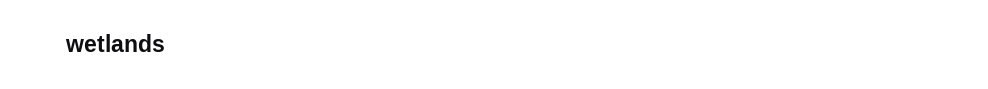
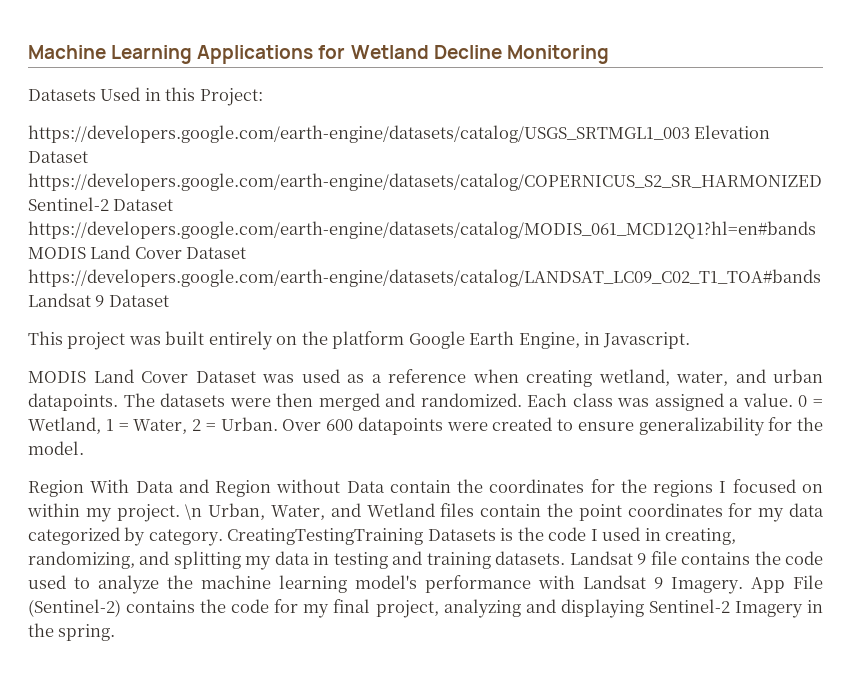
- wetlands
+ Machine Learning Applications for Wetland Decline Monitoring
+ Datasets Used in this Project:
+ https://developers.google.com/earth-engine/datasets/catalog/USGS_SRTMGL1_003 Elevation Dataset https://developers.google.com/earth-engine/datasets/catalog/COPERNICUS_S2_SR_HARMONIZED Sentinel-2 Dataset https://developers.google.com/earth-engine/datasets/catalog/MODIS_061_MCD12Q1?hl=en#bands MODIS Land Cover Dataset https://developers.google.com/earth-engine/datasets/catalog/LANDSAT_LC09_C02_T1_TOA#bands Landsat 9 Dataset
+ This project was built entirely on the platform Google Earth Engine, in Javascript.
+ MODIS Land Cover Dataset was used as a reference when creating wetland, water, and urban datapoints. The datasets were then merged and randomized. Each class was assigned a value. 0 = Wetland, 1 = Water, 2 = Urban. Over 600 datapoints were created to ensure generalizability for the model.
+ Region With Data and Region without Data contain the coordinates for the regions I focused on within my project. \n Urban, Water, and Wetland files contain the point coordinates for my data categorized by category. CreatingTestingTraining Datasets is the code I used in creating, randomizing, and splitting my data in testing and training datasets. Landsat 9 file contains the code used to analyze the machine learning model's performance with Landsat 9 Imagery. App File (Sentinel-2) contains the code for my final project, analyzing and displaying Sentinel-2 Imagery in the spring.

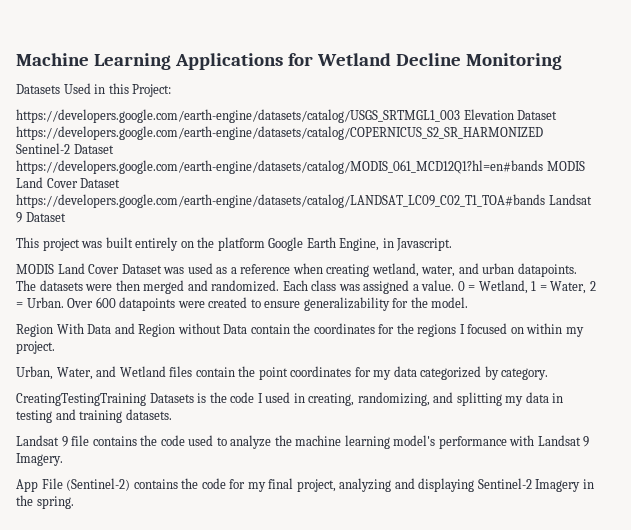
- Region With Data and Region without Data contain the coordinates for the regions I focused on within my project. \n Urban, Water, and Wetland files contain the point coordinates for my data categorized by category. CreatingTestingTraining Datasets is the code I used in creating, randomizing, and splitting my data in testing and training datasets. Landsat 9 file contains the code used to analyze the machine learning model's performance with Landsat 9 Imagery. App File (Sentinel-2) contains the code for my final project, analyzing and displaying Sentinel-2 Imagery in the spring.
+ Region With Data and Region without Data contain the coordinates for the regions I focused on within my project.
+ Urban, Water, and Wetland files contain the point coordinates for my data categorized by category.
+ CreatingTestingTraining Datasets is the code I used in creating, randomizing, and splitting my data in testing and training datasets.
+ Landsat 9 file contains the code used to analyze the machine learning model's performance with Landsat 9 Imagery.
+ App File (Sentinel-2) contains the code for my final project, analyzing and displaying Sentinel-2 Imagery in the spring.

